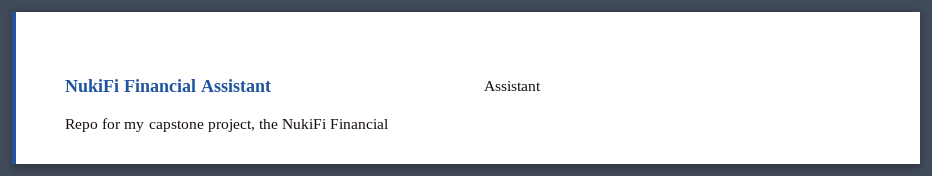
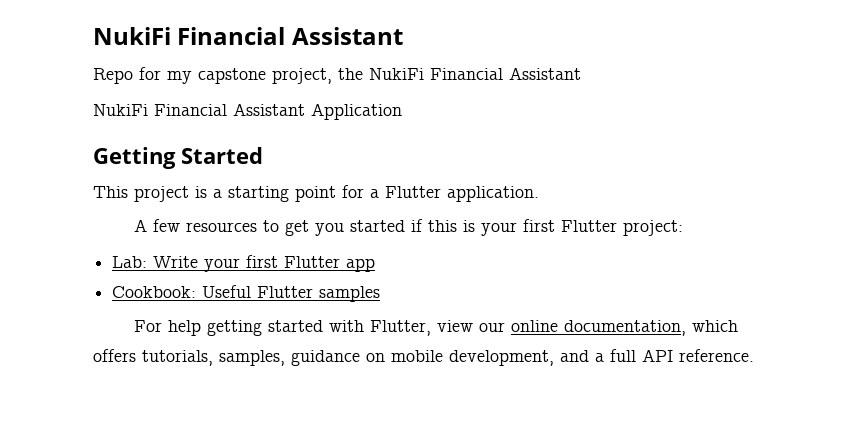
+ NukiFi Financial Assistant Application
+ Getting Started
+ This project is a starting point for a Flutter application.
+ A few resources to get you started if this is your first Flutter project:
+ Lab: Write your first Flutter app
+ Cookbook: Useful Flutter samples
+ For help getting started with Flutter, view our online documentation, which offers tutorials, samples, guidance on mobile development, and a full API reference.

